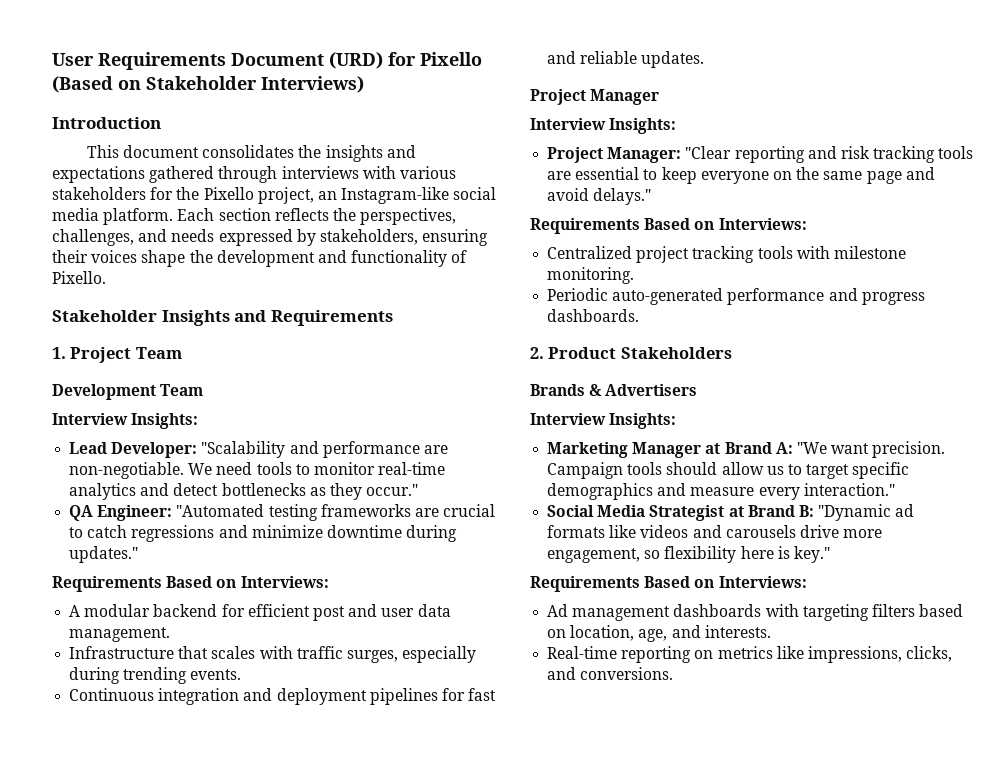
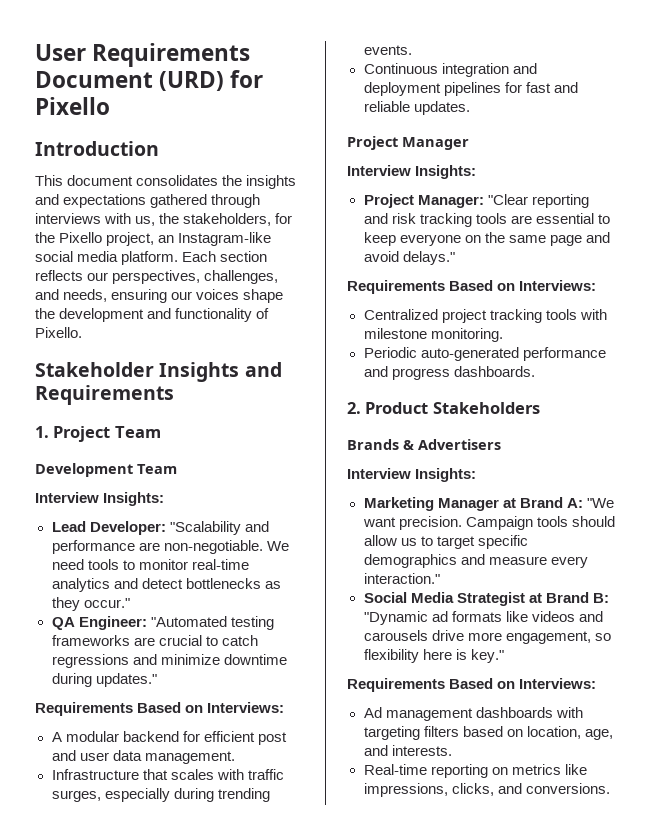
- User Requirements Document (URD) for Pixello (Based on Stakeholder Interviews)
+ User Requirements Document (URD) for Pixello
- This document consolidates the insights and expectations gathered through interviews with various stakeholders for the Pixello project, an Instagram-like social media platform.
+ This document consolidates the insights and expectations gathered through interviews with us, the stakeholders, for the Pixello project, an Instagram-like social media platform.
- Each section reflects the perspectives, challenges, and needs expressed by stakeholders, ensuring their voices shape the development and functionality of Pixello.
+ Each section reflects our perspectives, challenges, and needs, ensuring our voices shape the development and functionality of Pixello.

